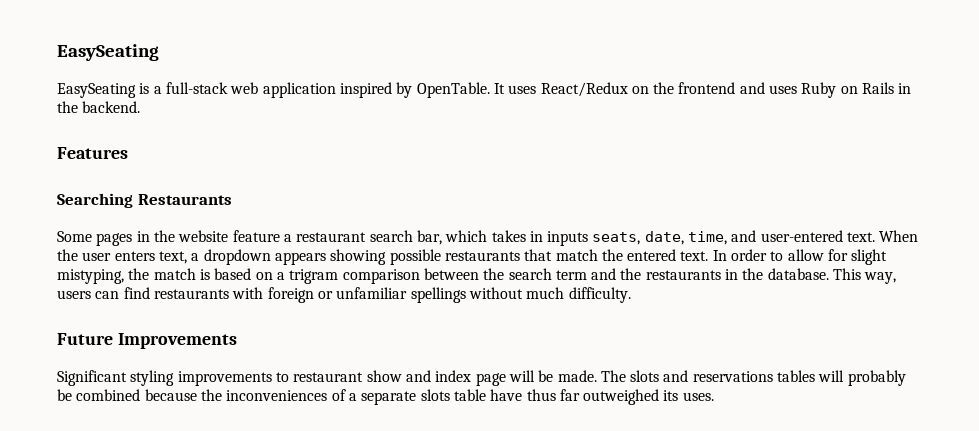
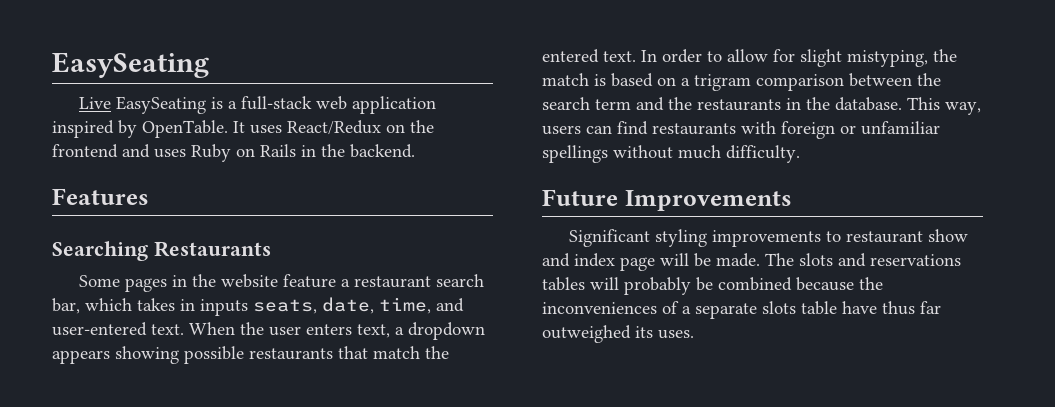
- EasySeating is a full-stack web application inspired by OpenTable.
+ Live EasySeating is a full-stack web application inspired by OpenTable.

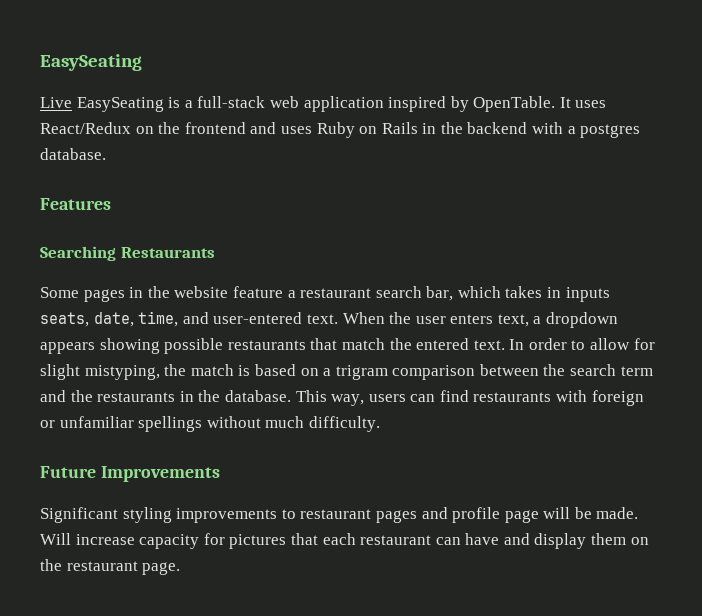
- It uses React/Redux on the frontend and uses Ruby on Rails in the backend.
+ It uses React/Redux on the frontend and uses Ruby on Rails in the backend with a postgres database.
- Significant styling improvements to restaurant show and index page will be made.
+ Significant styling improvements to restaurant pages and profile page will be made.
- The slots and reservations tables will probably be combined because the inconveniences of a separate slots table have thus far outweighed its uses.
+ Will increase capacity for pictures that each restaurant can have and display them on the restaurant page.

